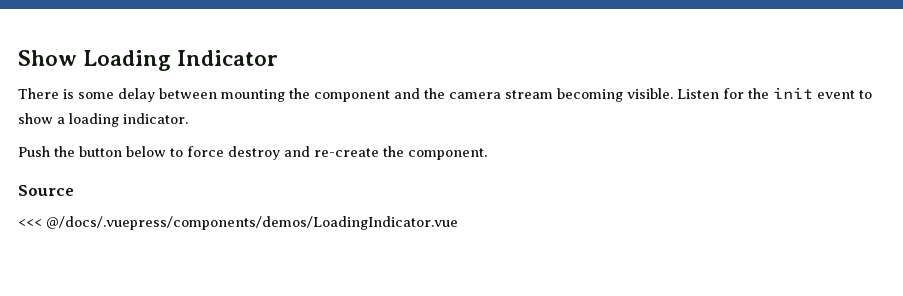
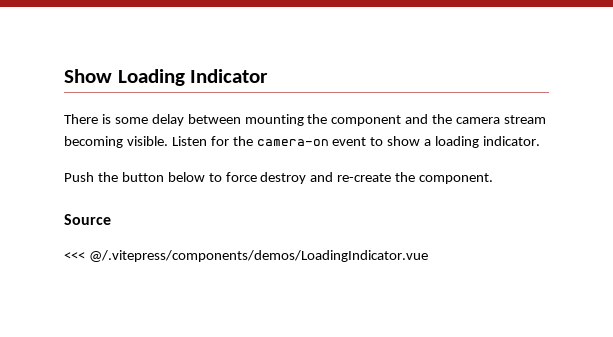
- Listen for the init event to show a loading indicator.
+ Listen for the camera-on event to show a loading indicator.
- <<< @/docs/.vuepress/components/demos/LoadingIndicator.vue
+ <<< @/.vitepress/components/demos/LoadingIndicator.vue

